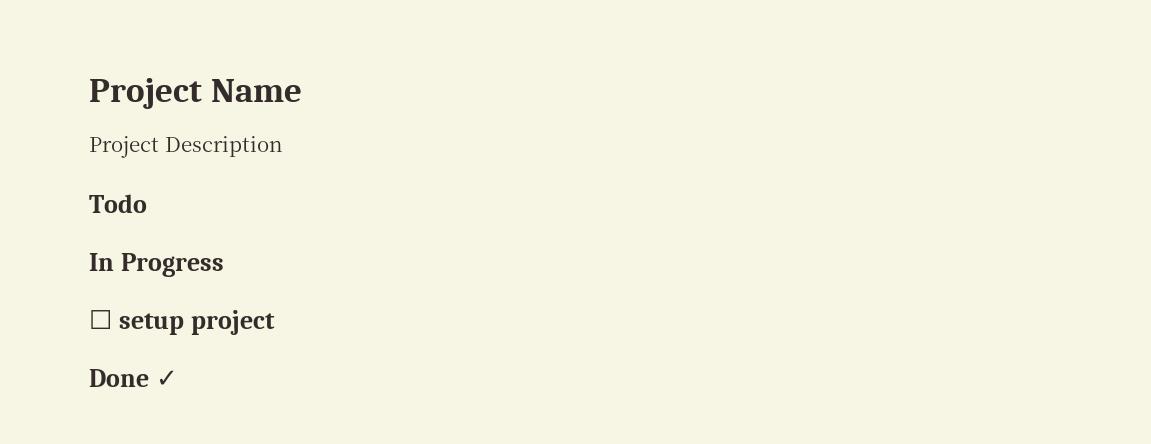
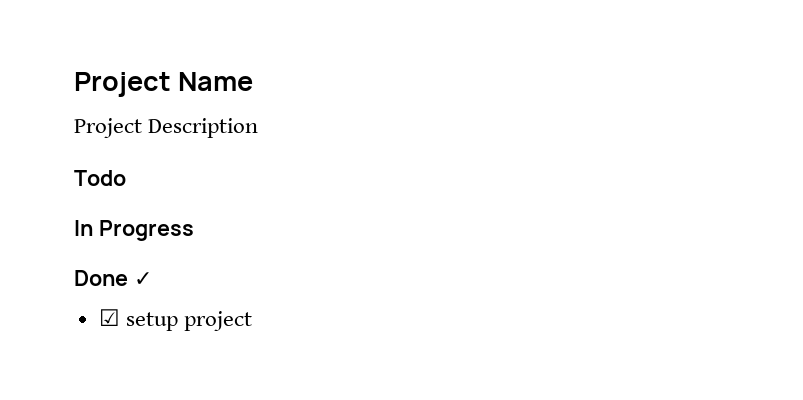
- ☐ setup project
+ Done ✓
+ ☑ setup project
- Done ✓

